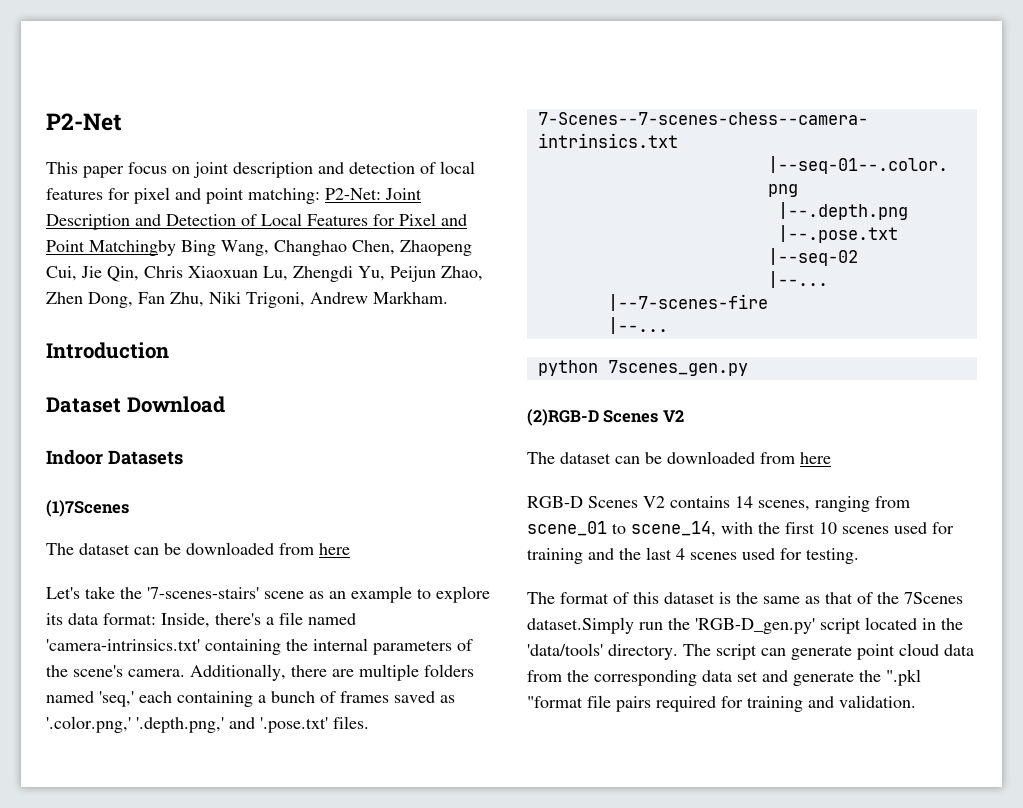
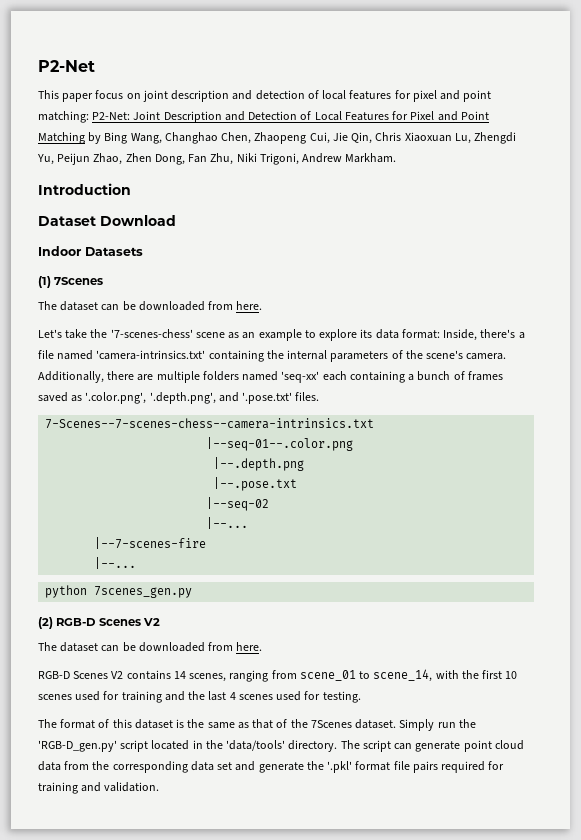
- This paper focus on joint description and detection of local features for pixel and point matching: P2-Net: Joint Description and Detection of Local Features for Pixel and Point Matchingby Bing Wang, Changhao Chen, Zhaopeng Cui, Jie Qin, Chris Xiaoxuan Lu, Zhengdi Yu, Peijun Zhao, Zhen Dong, Fan Zhu, Niki Trigoni, Andrew Markham.
+ This paper focus on joint description and detection of local features for pixel and point matching: P2-Net: Joint Description and Detection of Local Features for Pixel and Point Matching by Bing Wang, Changhao Chen, Zhaopeng Cui, Jie Qin, Chris Xiaoxuan Lu, Zhengdi Yu, Peijun Zhao, Zhen Dong, Fan Zhu, Niki Trigoni, Andrew Markham.
- (1)7Scenes
- The dataset can be downloaded from here
+ (1) 7Scenes
+ The dataset can be downloaded from here.
- Let's take the '7-scenes-stairs' scene as an example to explore its data format: Inside, there's a file named 'camera-intrinsics.txt' containing the internal parameters of the scene's camera.
+ Let's take the '7-scenes-chess' scene as an example to explore its data format: Inside, there's a file named 'camera-intrinsics.txt' containing the internal parameters of the scene's camera.
- Additionally, there are multiple folders named 'seq,' each containing a bunch of frames saved as '.color.png,' '.depth.png,' and '.pose.txt' files.
+ Additionally, there are multiple folders named 'seq-xx' each containing a bunch of frames saved as '.color.png', '.depth.png', and '.pose.txt' files.
- (2)RGB-D Scenes V2
- The dataset can be downloaded from here
+ (2) RGB-D Scenes V2
+ The dataset can be downloaded from here.
- The format of this dataset is the same as that of the 7Scenes dataset.Simply run the 'RGB-D_gen.py' script located in the 'data/tools' directory.
+ The format of this dataset is the same as that of the 7Scenes dataset. Simply run the 'RGB-D_gen.py' script located in the 'data/tools' directory.
- The script can generate point cloud data from the corresponding data set and generate the ".pkl "format file pairs required for training and validation.
+ The script can generate point cloud data from the corresponding data set and generate the '.pkl' format file pairs required for training and validation.

